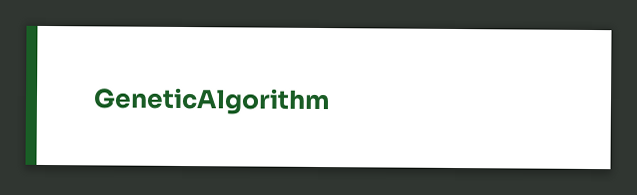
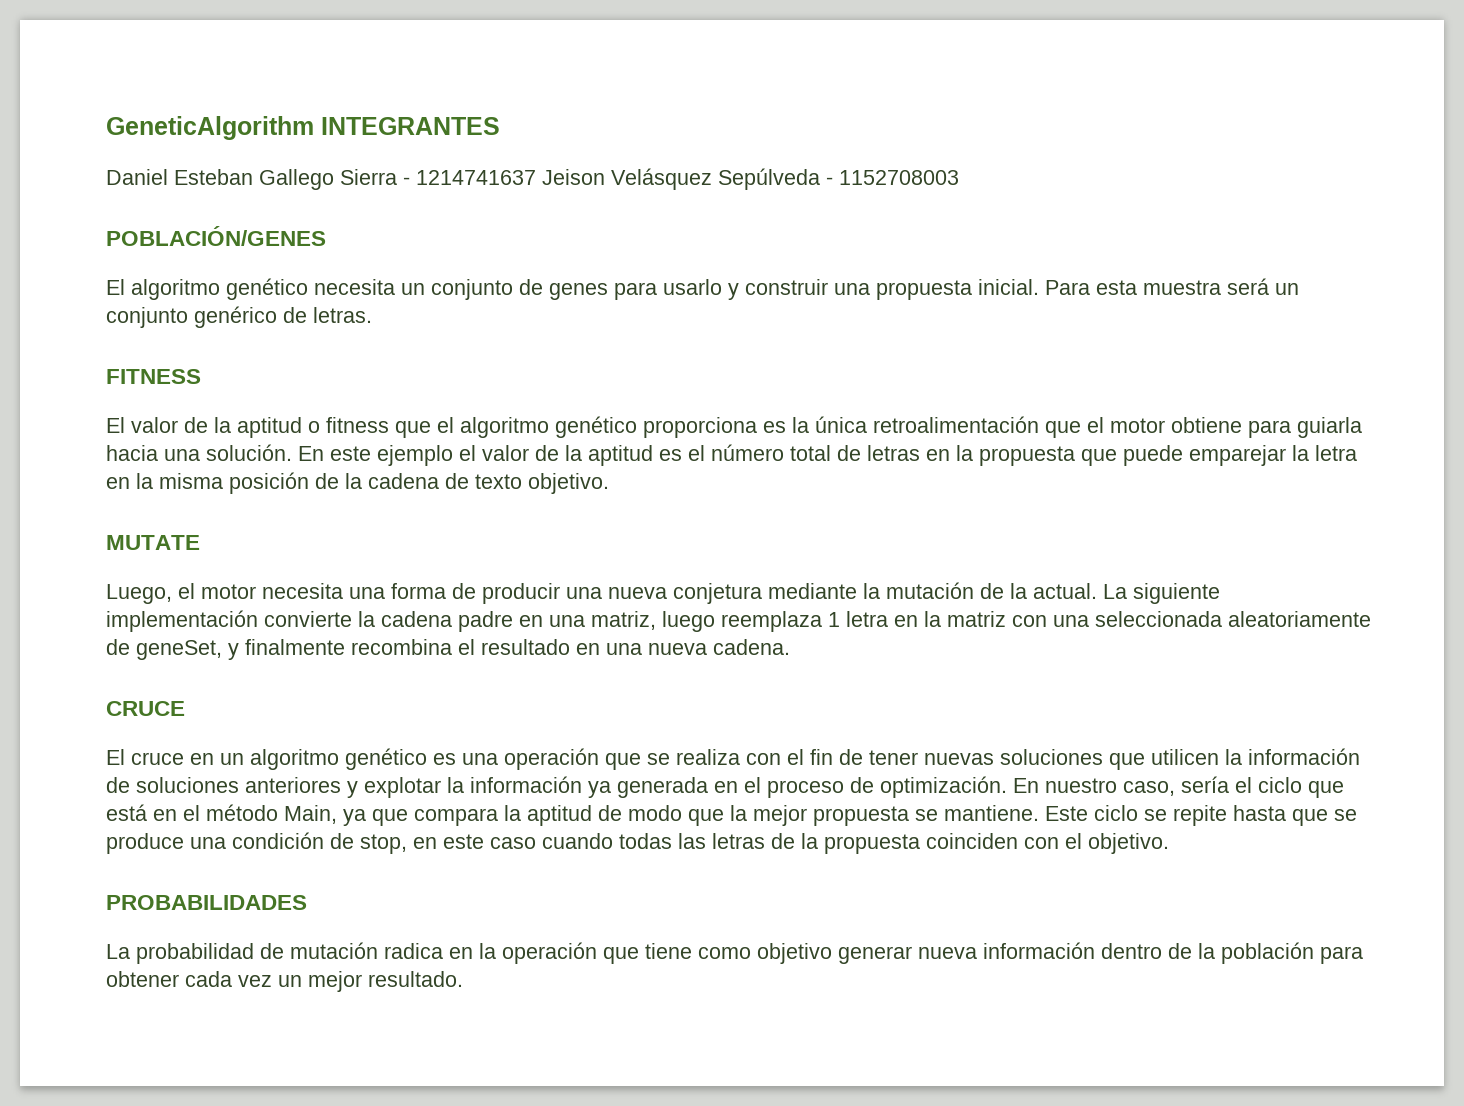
- GeneticAlgorithm
+ GeneticAlgorithm INTEGRANTES
+ Daniel Esteban Gallego Sierra - 1214741637 Jeison Velásquez Sepúlveda - 1152708003
+ POBLACIÓN/GENES
+ El algoritmo genético necesita un conjunto de genes para usarlo y construir una propuesta inicial. Para esta muestra será un conjunto genérico de letras.
+ FITNESS
+ El valor de la aptitud o fitness que el algoritmo genético proporciona es la única retroalimentación que el motor obtiene para guiarla hacia una solución. En este ejemplo el valor de la aptitud es el número total de letras en la propuesta que puede emparejar la letra en la misma posición de la cadena de texto objetivo.
+ MUTATE
+ Luego, el motor necesita una forma de producir una nueva conjetura mediante la mutación de la actual. La siguiente implementación convierte la cadena padre en una matriz, luego reemplaza 1 letra en la matriz con una seleccionada aleatoriamente de geneSet, y finalmente recombina el resultado en una nueva cadena.
+ CRUCE
+ El cruce en un algoritmo genético es una operación que se realiza con el fin de tener nuevas soluciones que utilicen la información de soluciones anteriores y explotar la información ya generada en el proceso de optimización. En nuestro caso, sería el ciclo que está en el método Main, ya que compara la aptitud de modo que la mejor propuesta se mantiene. Este ciclo se repite hasta que se produce una condición de stop, en este caso cuando todas las letras de la propuesta coinciden con el objetivo.
+ PROBABILIDADES
+ La probabilidad de mutación radica en la operación que tiene como objetivo generar nueva información dentro de la población para obtener cada vez un mejor resultado.

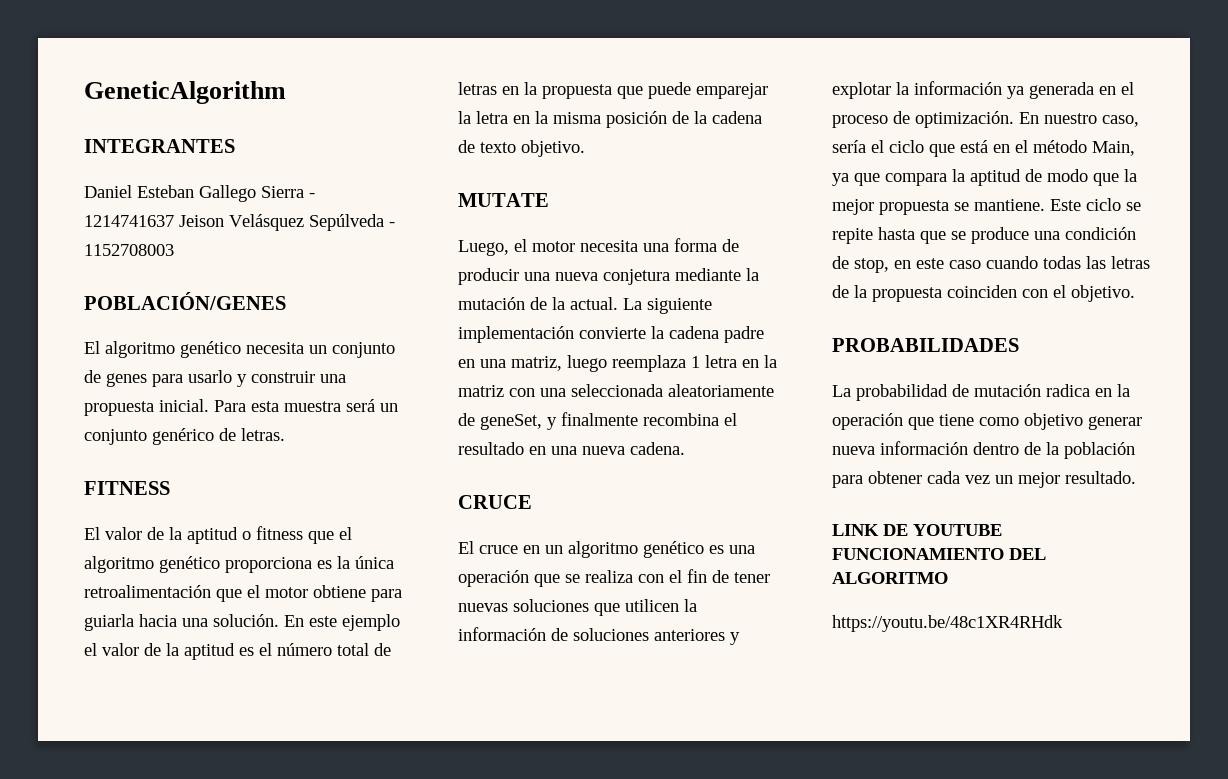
- GeneticAlgorithm INTEGRANTES
+ GeneticAlgorithm
+ INTEGRANTES
+ LINK DE YOUTUBE FUNCIONAMIENTO DEL ALGORITMO
+ https://youtu.be/48c1XR4RHdk

